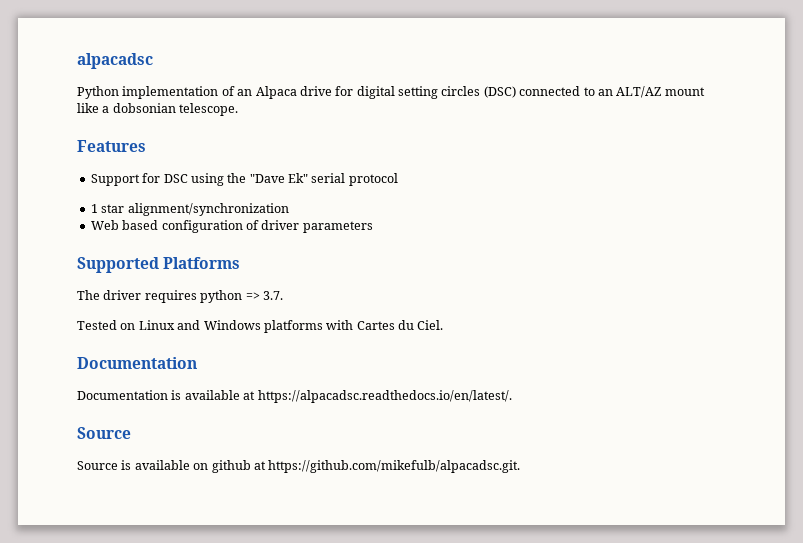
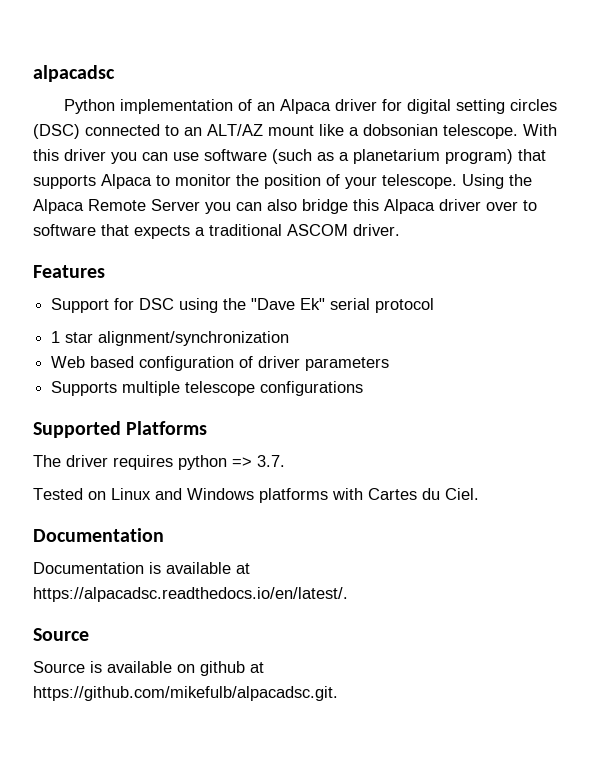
- Python implementation of an Alpaca drive for digital setting circles (DSC) connected to an ALT/AZ mount like a dobsonian telescope.
+ Python implementation of an Alpaca driver for digital setting circles (DSC) connected to an ALT/AZ mount like a dobsonian telescope. With this driver you can use software (such as a planetarium program) that supports Alpaca to monitor the position of your telescope. Using the Alpaca Remote Server you can also bridge this Alpaca driver over to software that expects a traditional ASCOM driver.
+ Supports multiple telescope configurations

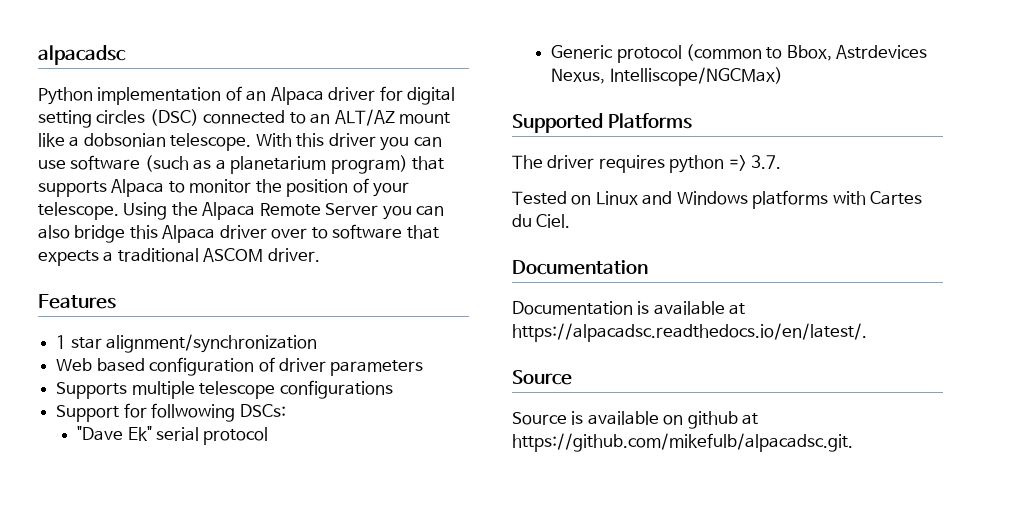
- Support for DSC using the "Dave Ek" serial protocol
+ Support for follwowing DSCs:
+ "Dave Ek" serial protocol
+ Generic protocol (common to Bbox, Astrdevices Nexus, Intelliscope/NGCMax)

